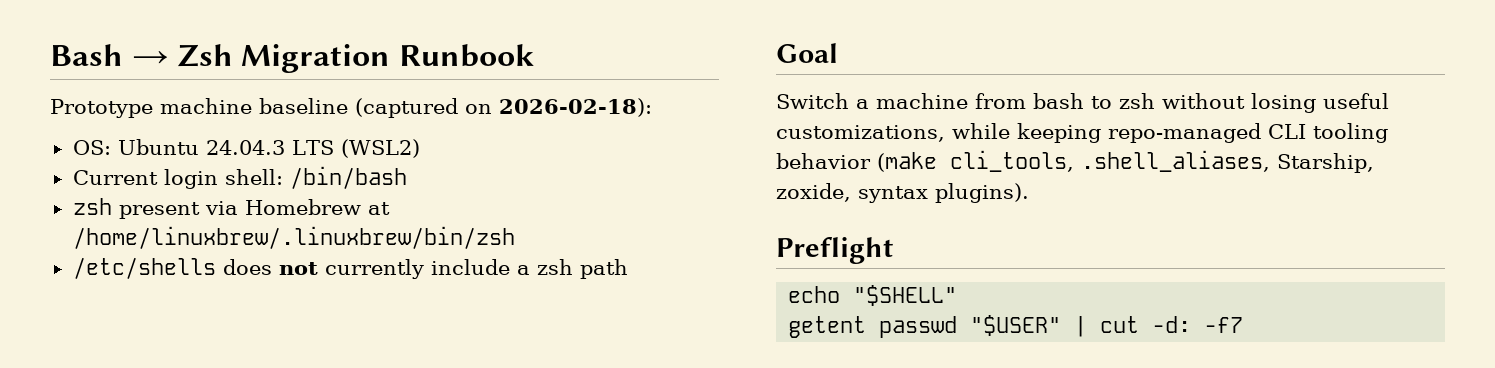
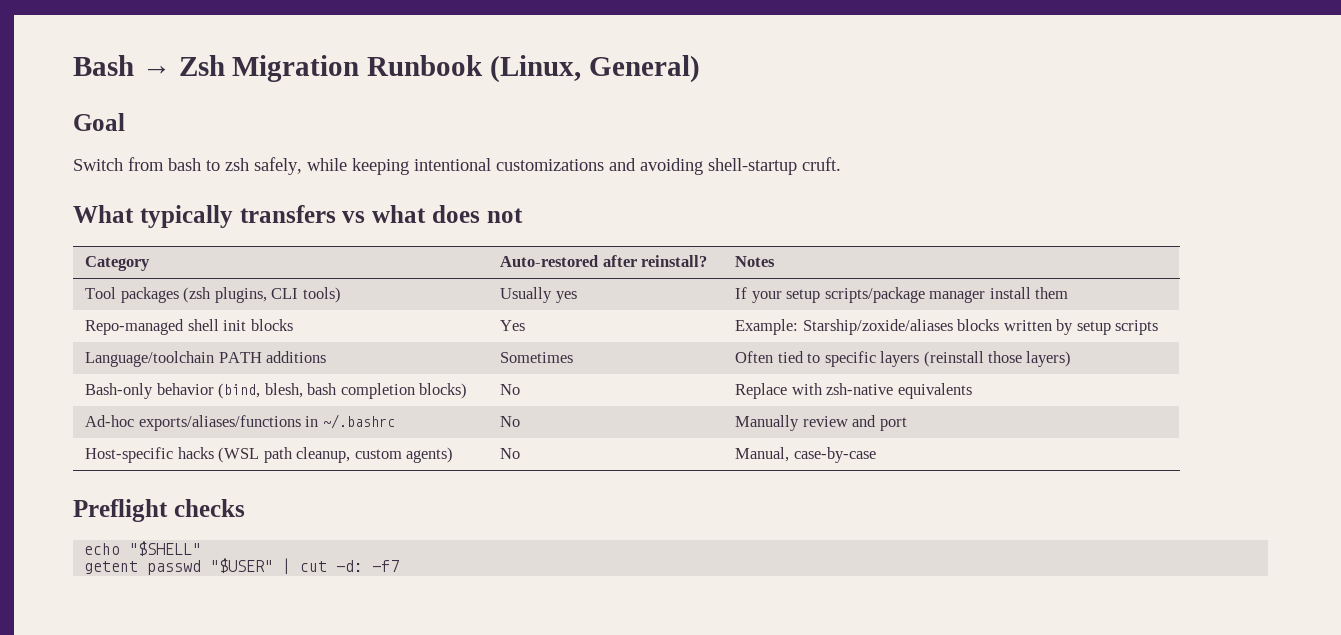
- Bash → Zsh Migration Runbook
- Prototype machine baseline (captured on 2026-02-18):
- OS: Ubuntu 24.04.3 LTS (WSL2)
- Current login shell: /bin/bash
- zsh present via Homebrew at /home/linuxbrew/.linuxbrew/bin/zsh
- /etc/shells does not currently include a zsh path
+ Bash → Zsh Migration Runbook (Linux, General)
- Switch a machine from bash to zsh without losing useful customizations, while keeping repo-managed CLI tooling behavior (make cli_tools, .shell_aliases, Starship, zoxide, syntax plugins).
+ Switch from bash to zsh safely, while keeping intentional customizations and avoiding shell-startup cruft.
+ What typically transfers vs what does not
+ Category | Auto-restored after reinstall? | Notes
+ Tool packages (zsh plugins, CLI tools) | Usually yes | If your setup scripts/package manager install them
+ Repo-managed shell init blocks | Yes | Example: Starship/zoxide/aliases blocks written by setup scripts
+ Language/toolchain PATH additions | Sometimes | Often tied to specific layers (reinstall those layers)
+ Bash-only behavior (bind, blesh, bash completion blocks) | No | Replace with zsh-native equivalents
+ Ad-hoc exports/aliases/functions in ~/.bashrc | No | Manually review and port
+ Host-specific hacks (WSL path cleanup, custom agents) | No | Manual, case-by-case
- Preflight
+ Preflight checks

